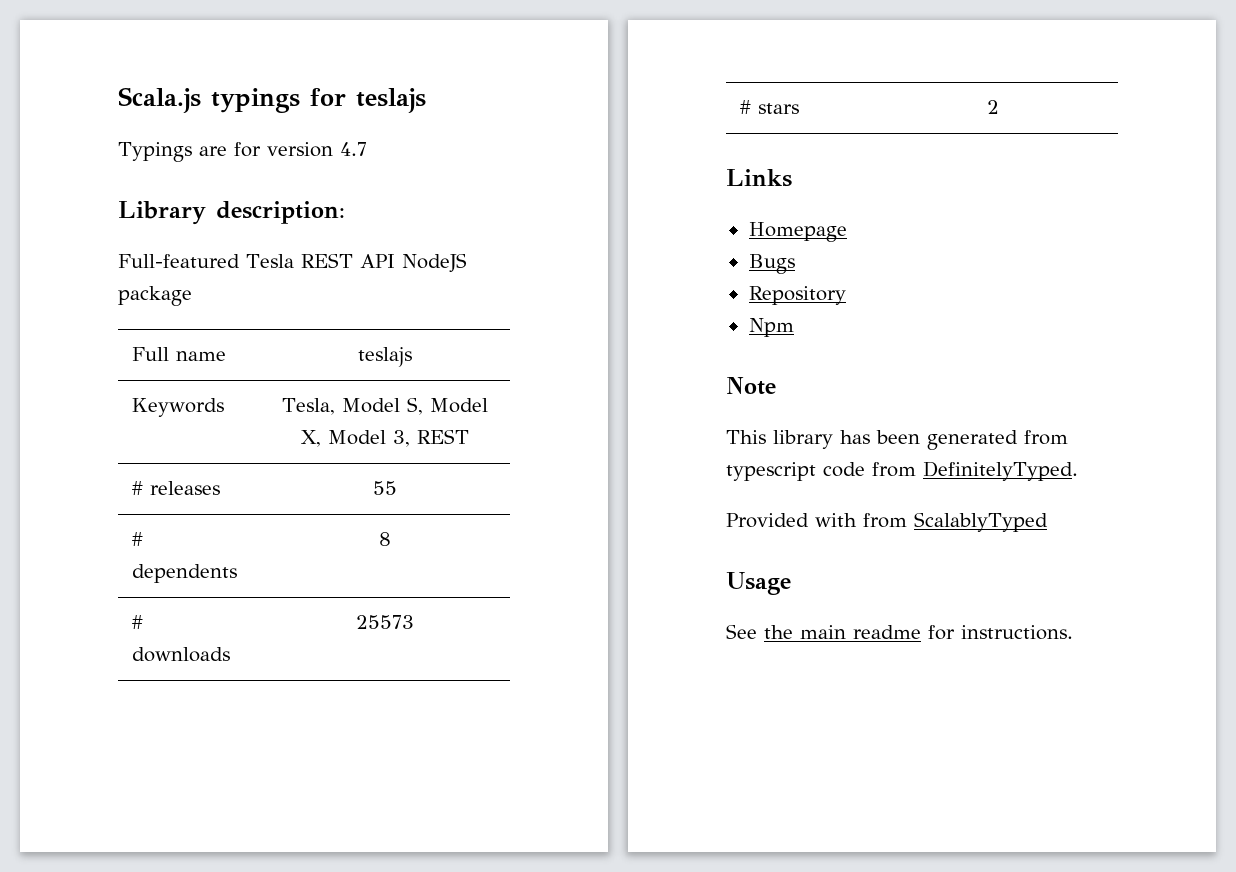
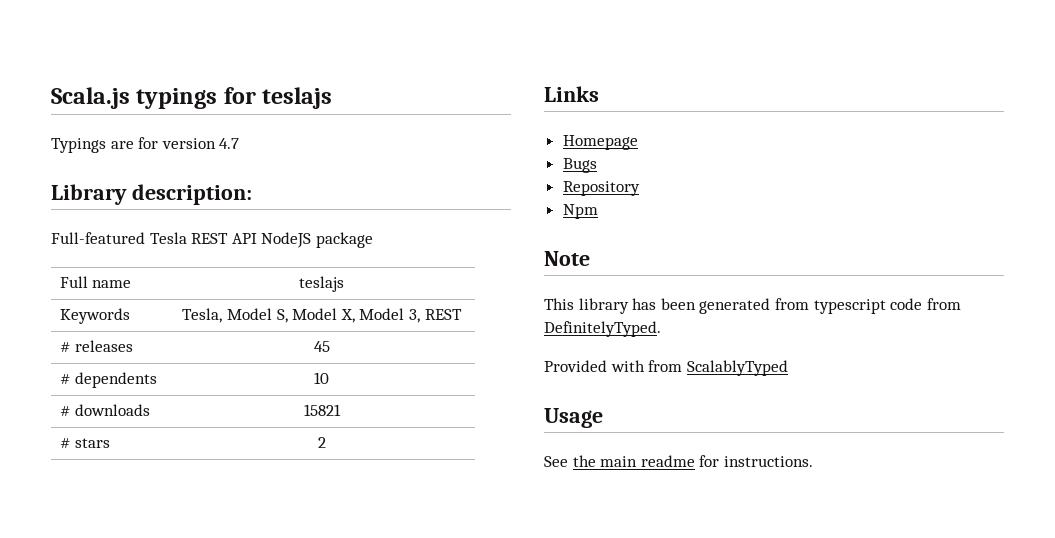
- # releases | 55
+ # releases | 45
- # dependents | 8
+ # dependents | 10
- # downloads | 25573
+ # downloads | 15821

